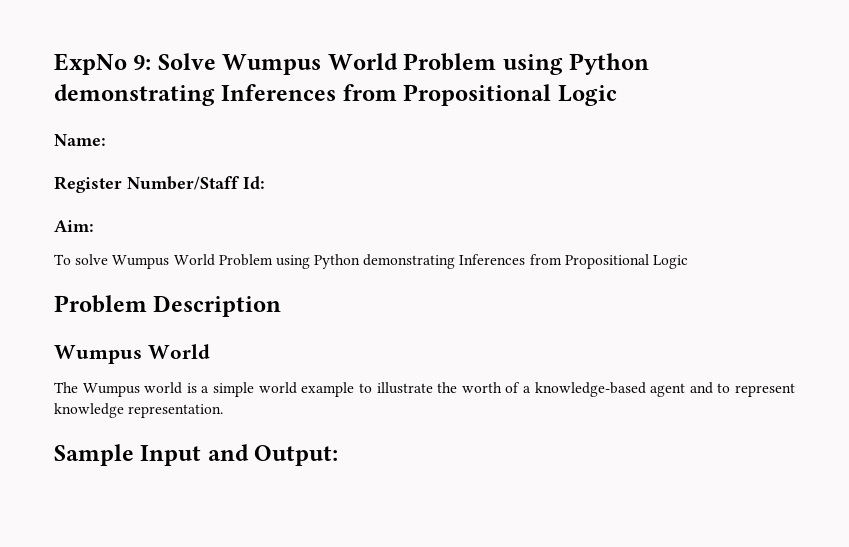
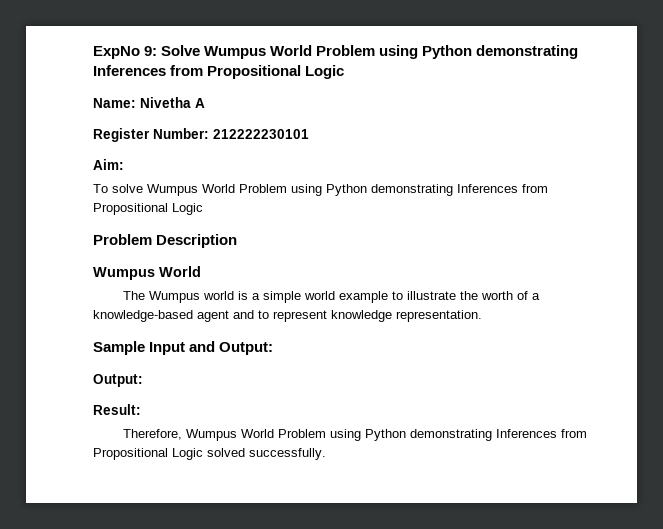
- Name:
+ Name: Nivetha A
- Register Number/Staff Id:
+ Register Number: 212222230101
  Sample Input and Output:
+ Output:
+ Result:
+ Therefore, Wumpus World Problem using Python demonstrating Inferences from Propositional Logic solved successfully.

